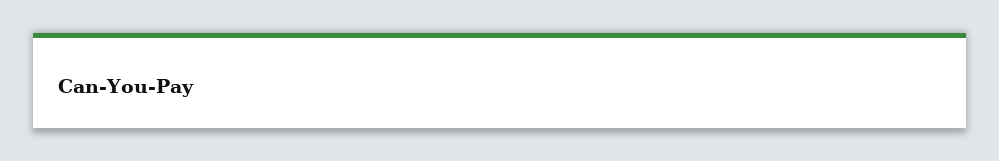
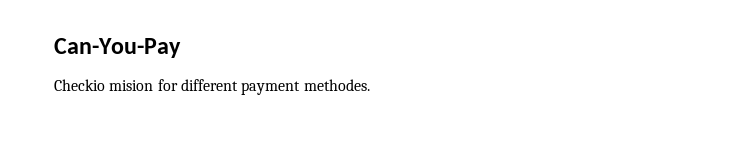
+ Checkio mision for different payment methodes.

